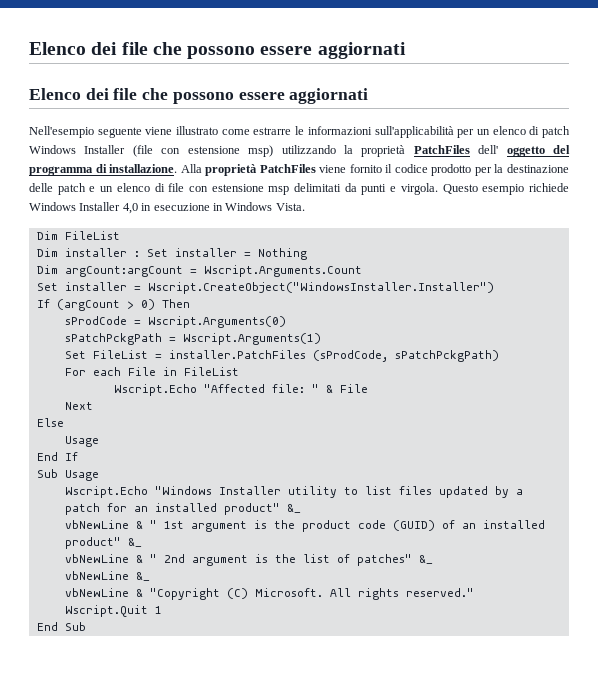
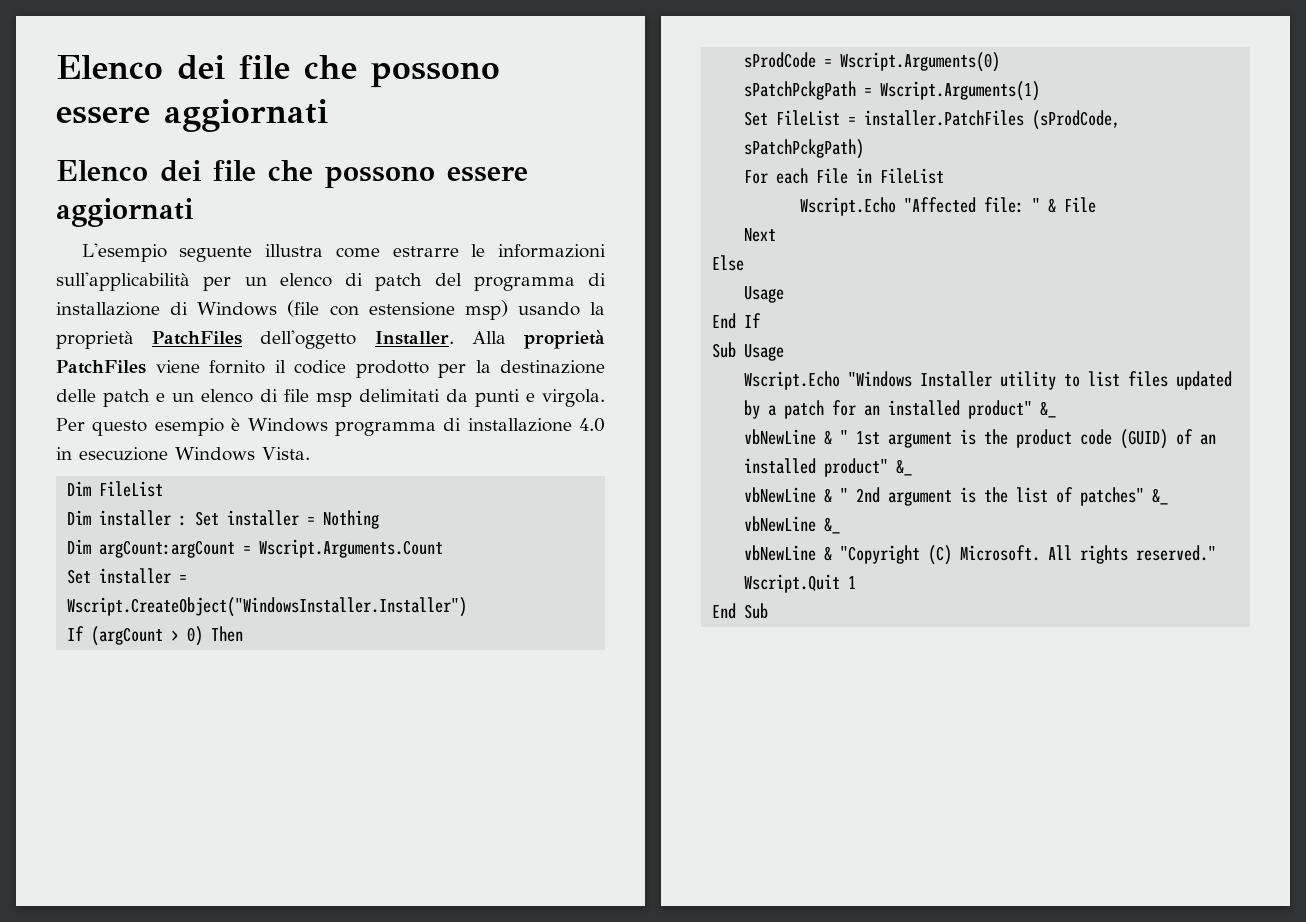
- Nell'esempio seguente viene illustrato come estrarre le informazioni sull'applicabilità per un elenco di patch Windows Installer (file con estensione msp) utilizzando la proprietà PatchFiles dell' oggetto del programma di installazione.
+ L'esempio seguente illustra come estrarre le informazioni sull'applicabilità per un elenco di patch del programma di installazione di Windows (file con estensione msp) usando la proprietà PatchFiles dell'oggetto Installer.
- Alla proprietà PatchFiles viene fornito il codice prodotto per la destinazione delle patch e un elenco di file con estensione msp delimitati da punti e virgola.
+ Alla proprietà PatchFiles viene fornito il codice prodotto per la destinazione delle patch e un elenco di file msp delimitati da punti e virgola.
- Questo esempio richiede Windows Installer 4,0 in esecuzione in Windows Vista.
+ Per questo esempio è Windows programma di installazione 4.0 in esecuzione Windows Vista.

